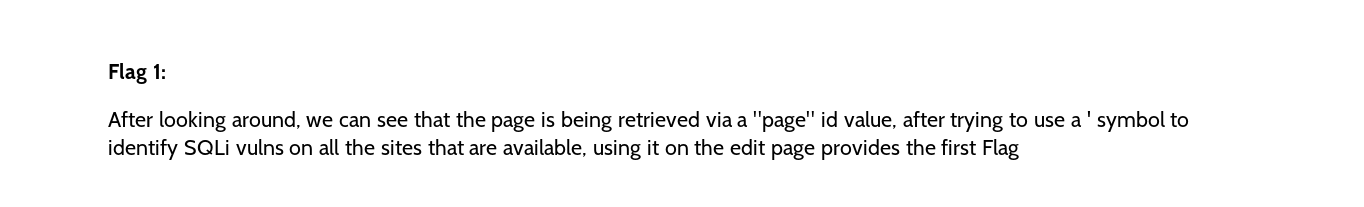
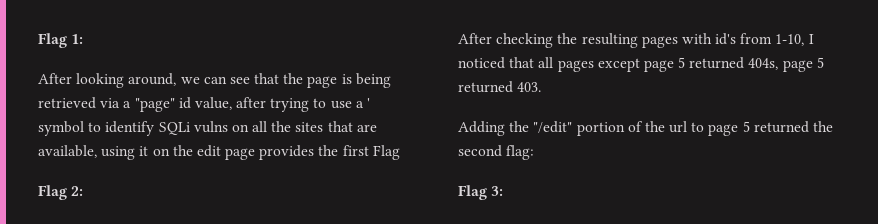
+ Flag 2:
+ After checking the resulting pages with id's from 1-10, I noticed that all pages except page 5 returned 404s, page 5 returned 403.
+ Adding the "/edit" portion of the url to page 5 returned the second flag:
+ Flag 3:

